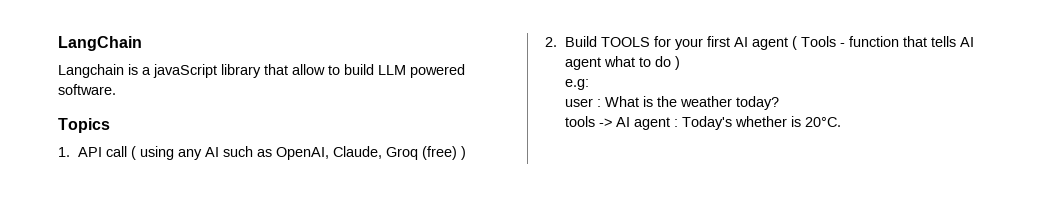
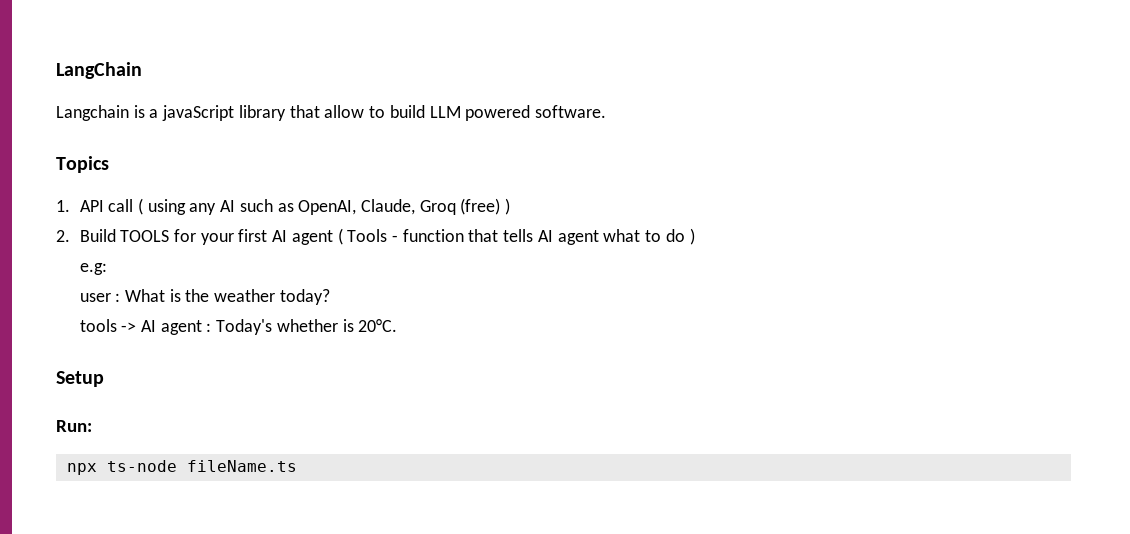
+ Setup
+ Run:
+ npx ts-node fileName.ts

